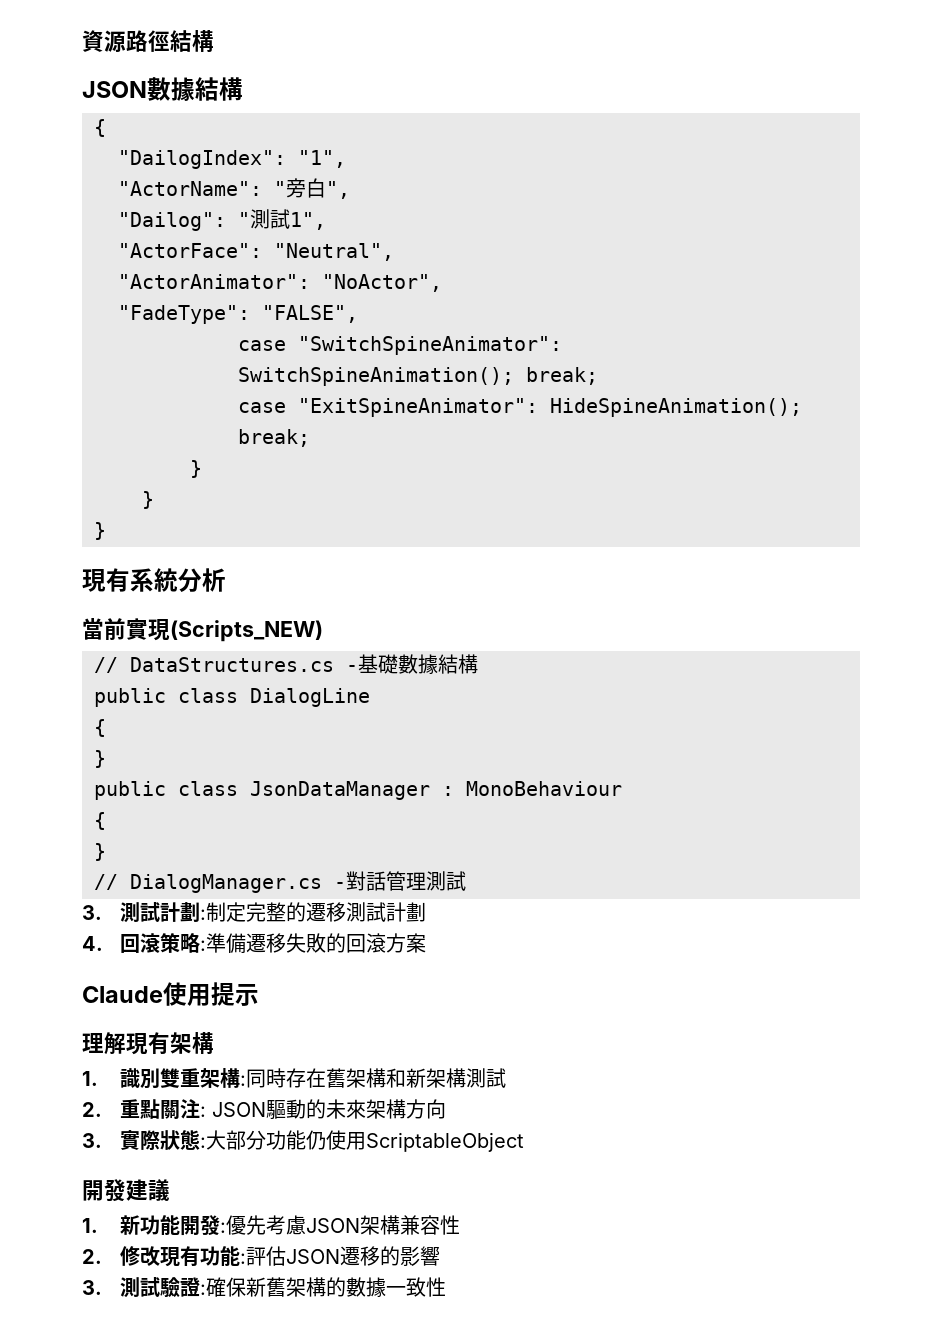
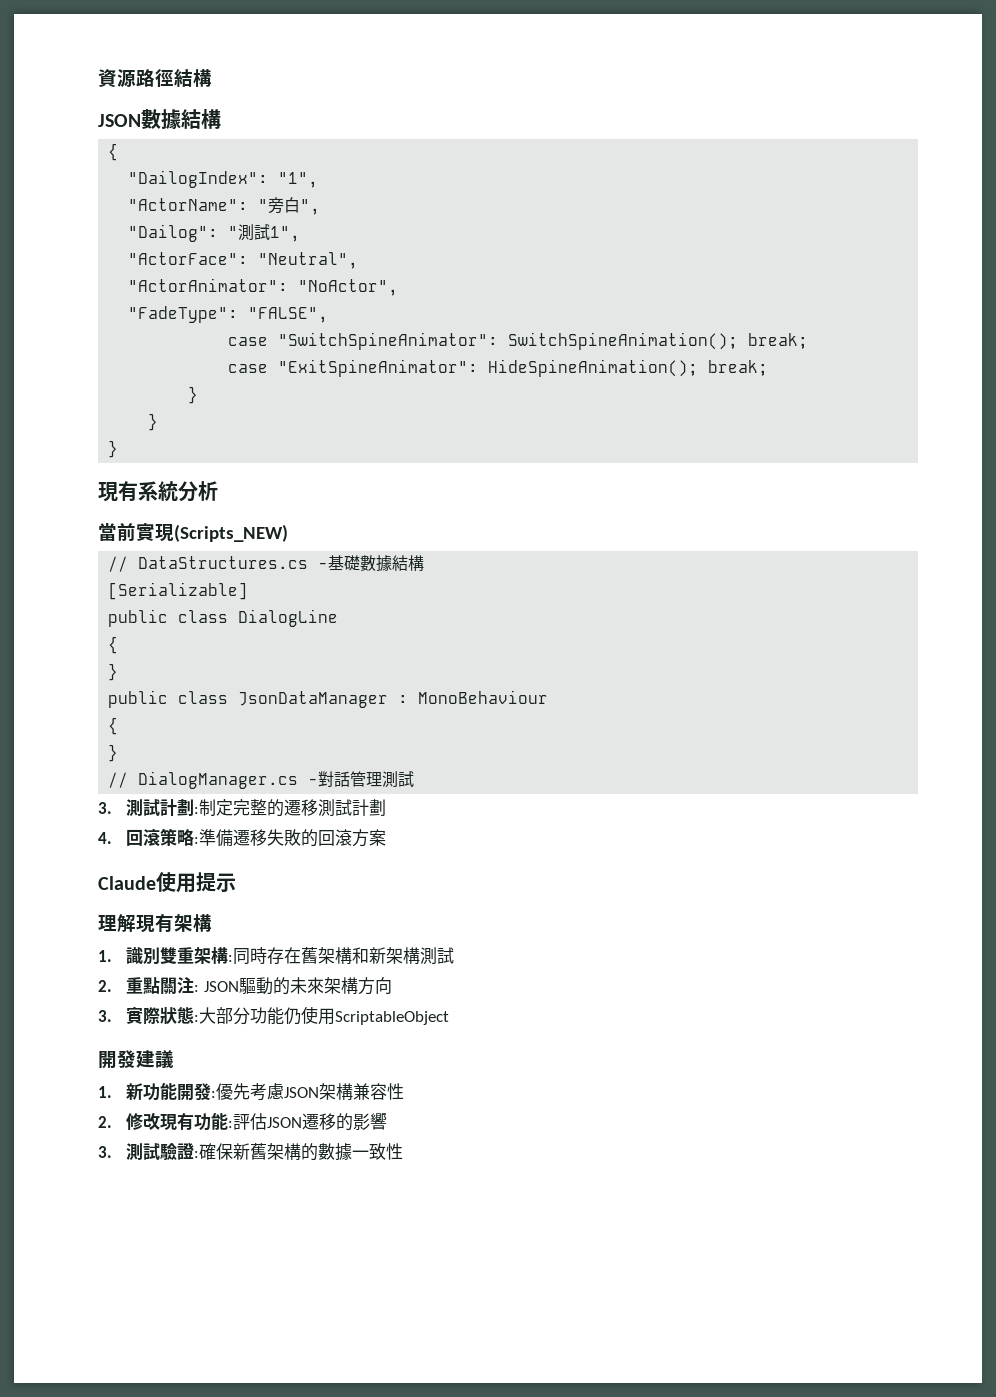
+ [Serializable]

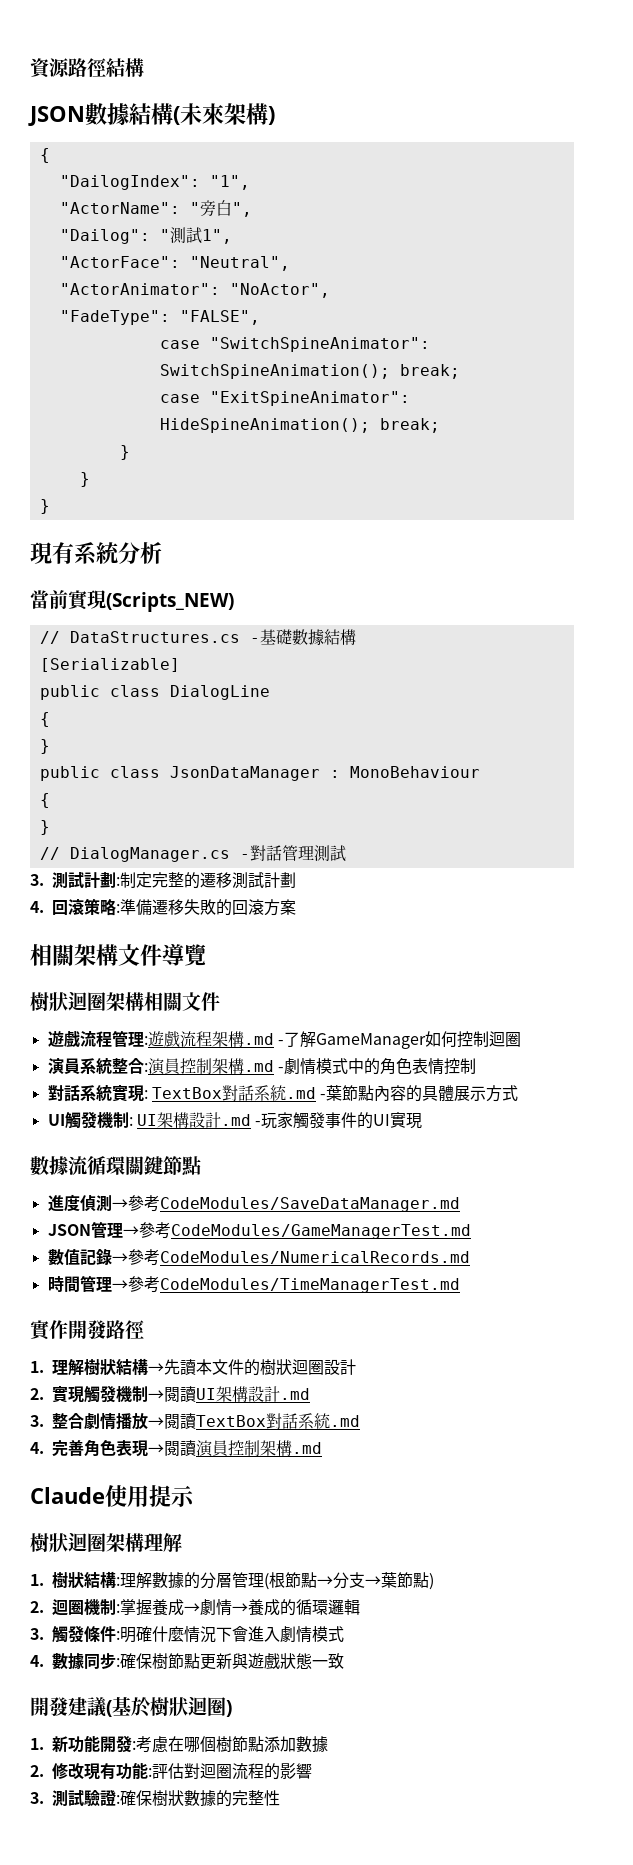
- JSON數據結構
+ JSON數據結構(未來架構)
+ 相關架構文件導覽
+ 樹狀迴圈架構相關文件
+ 遊戲流程管理:遊戲流程架構.md -了解GameManager如何控制迴圈
+ 演員系統整合:演員控制架構.md -劇情模式中的角色表情控制
+ 對話系統實現: TextBox對話系統.md -葉節點內容的具體展示方式
+ UI觸發機制: UI架構設計.md -玩家觸發事件的UI實現
+ 數據流循環關鍵節點
+ 進度偵測→參考CodeModules/SaveDataManager.md
+ JSON管理→參考CodeModules/GameManagerTest.md
+ 數值記錄→參考CodeModules/NumericalRecords.md
+ 時間管理→參考CodeModules/TimeManagerTest.md
+ 實作開發路徑
+ 1.理解樹狀結構→先讀本文件的樹狀迴圈設計
+ 2.實現觸發機制→閱讀UI架構設計.md
+ 3.整合劇情播放→閱讀TextBox對話系統.md
+ 4.完善角色表現→閱讀演員控制架構.md
- 理解現有架構
- 1.識別雙重架構:同時存在舊架構和新架構測試
- 2.重點關注: JSON驅動的未來架構方向
- 3.實際狀態:大部分功能仍使用ScriptableObject
- 開發建議
+ 樹狀迴圈架構理解
+ 1.樹狀結構:理解數據的分層管理(根節點→分支→葉節點)
+ 2.迴圈機制:掌握養成→劇情→養成的循環邏輯
+ 3.觸發條件:明確什麼情況下會進入劇情模式
+ 4.數據同步:確保樹節點更新與遊戲狀態一致
+ 開發建議(基於樹狀迴圈)
- 1.新功能開發:優先考慮JSON架構兼容性
+ 1.新功能開發:考慮在哪個樹節點添加數據
- 2.修改現有功能:評估JSON遷移的影響
+ 2.修改現有功能:評估對迴圈流程的影響
- 3.測試驗證:確保新舊架構的數據一致性
+ 3.測試驗證:確保樹狀數據的完整性

